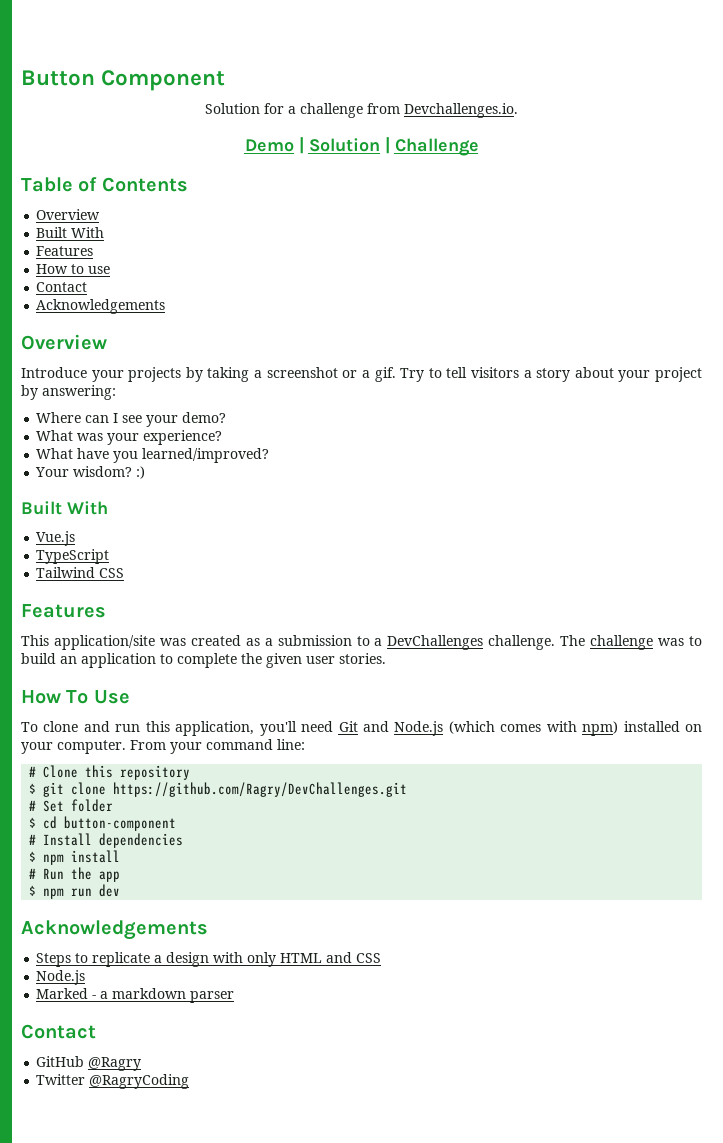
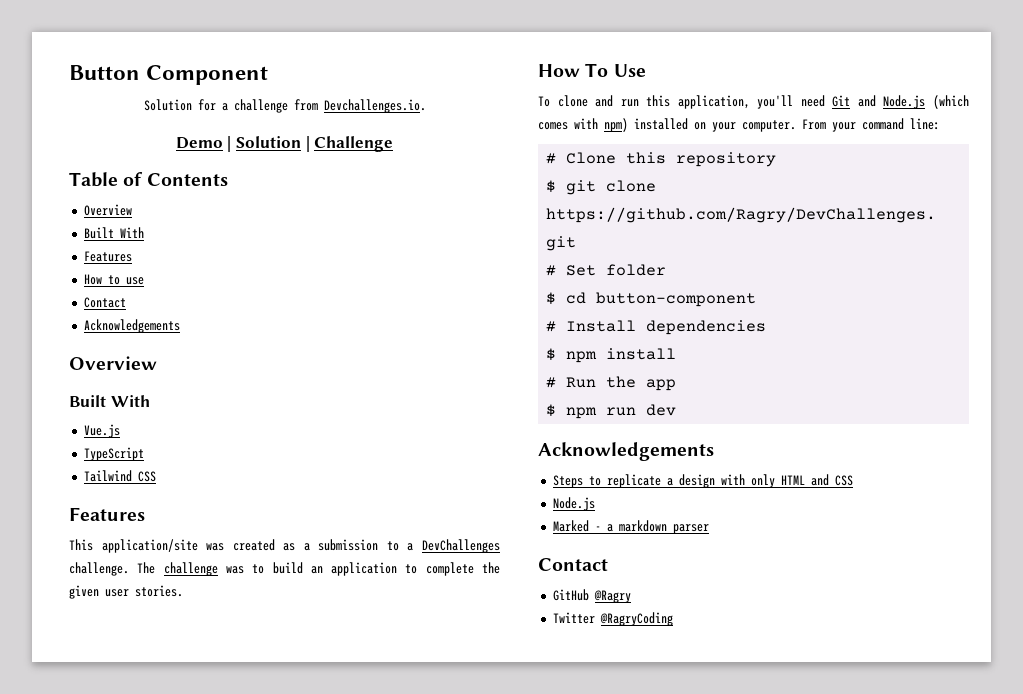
- Introduce your projects by taking a screenshot or a gif. Try to tell visitors a story about your project by answering:
- Where can I see your demo?
- What was your experience?
- What have you learned/improved?
- Your wisdom? :)

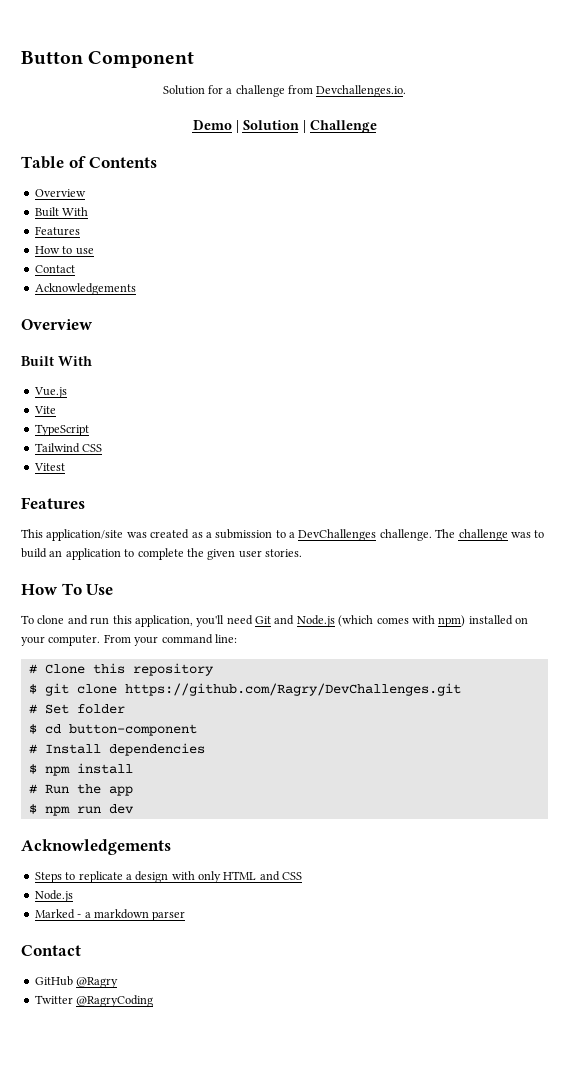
+ Vite
+ Vitest

